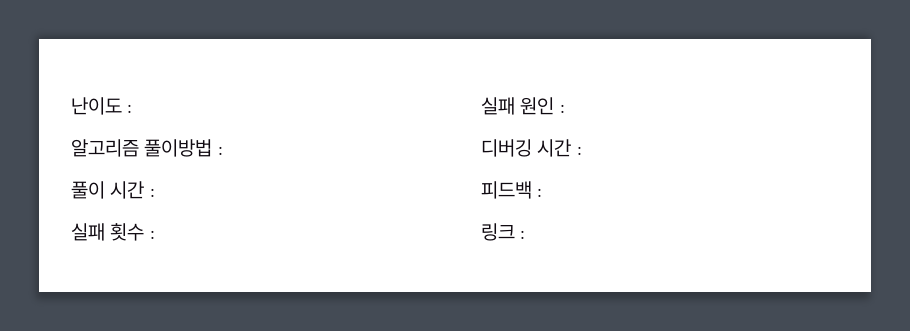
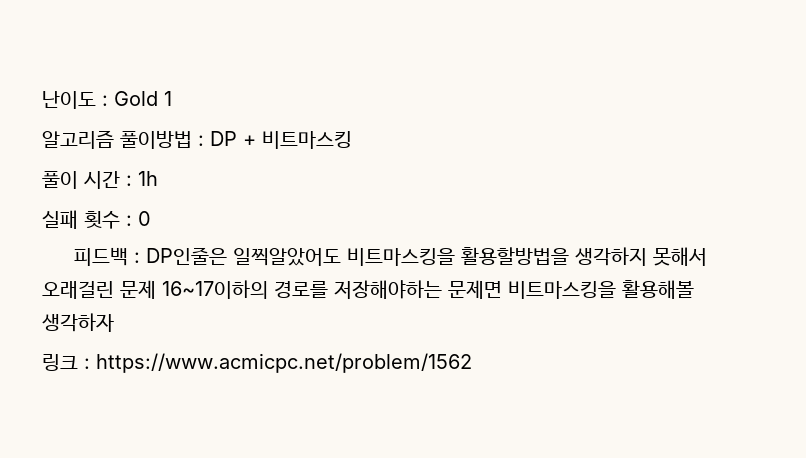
- 난이도 :
+ 난이도 : Gold 1
- 알고리즘 풀이방법 :
+ 알고리즘 풀이방법 : DP + 비트마스킹
- 풀이 시간 :
+ 풀이 시간 : 1h
- 실패 횟수 :
- 실패 원인 :
- 디버깅 시간 :
- 피드백 :
+ 실패 횟수 : 0
+ 피드백 : DP인줄은 일찍알았어도 비트마스킹을 활용할방법을 생각하지 못해서 오래걸린 문제 16~17이하의 경로를 저장해야하는 문제면 비트마스킹을 활용해볼 생각하자
- 링크 :
+ 링크 : https://www.acmicpc.net/problem/1562

